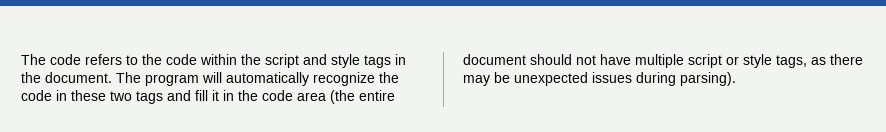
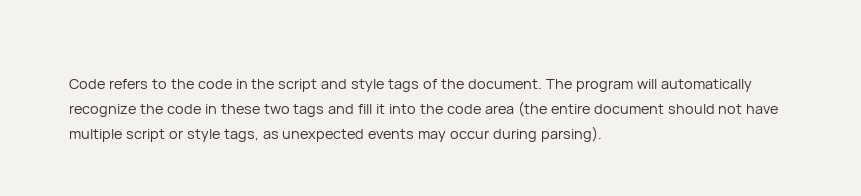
- The code refers to the code within the script and style tags in the document.
+ Code refers to the code in the script and style tags of the document.
- The program will automatically recognize the code in these two tags and fill it in the code area (the entire document should not have multiple script or style tags, as there may be unexpected issues during parsing).
+ The program will automatically recognize the code in these two tags and fill it into the code area (the entire document should not have multiple script or style tags, as unexpected events may occur during parsing).

